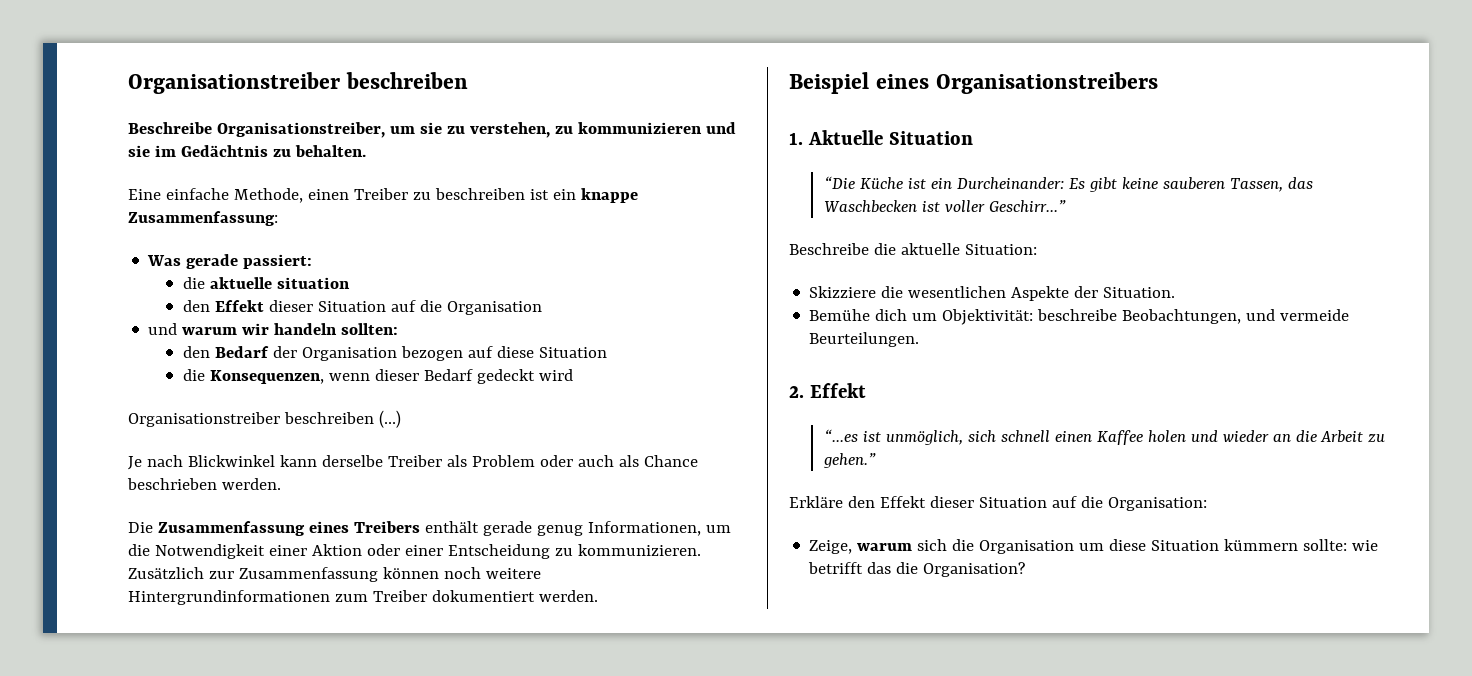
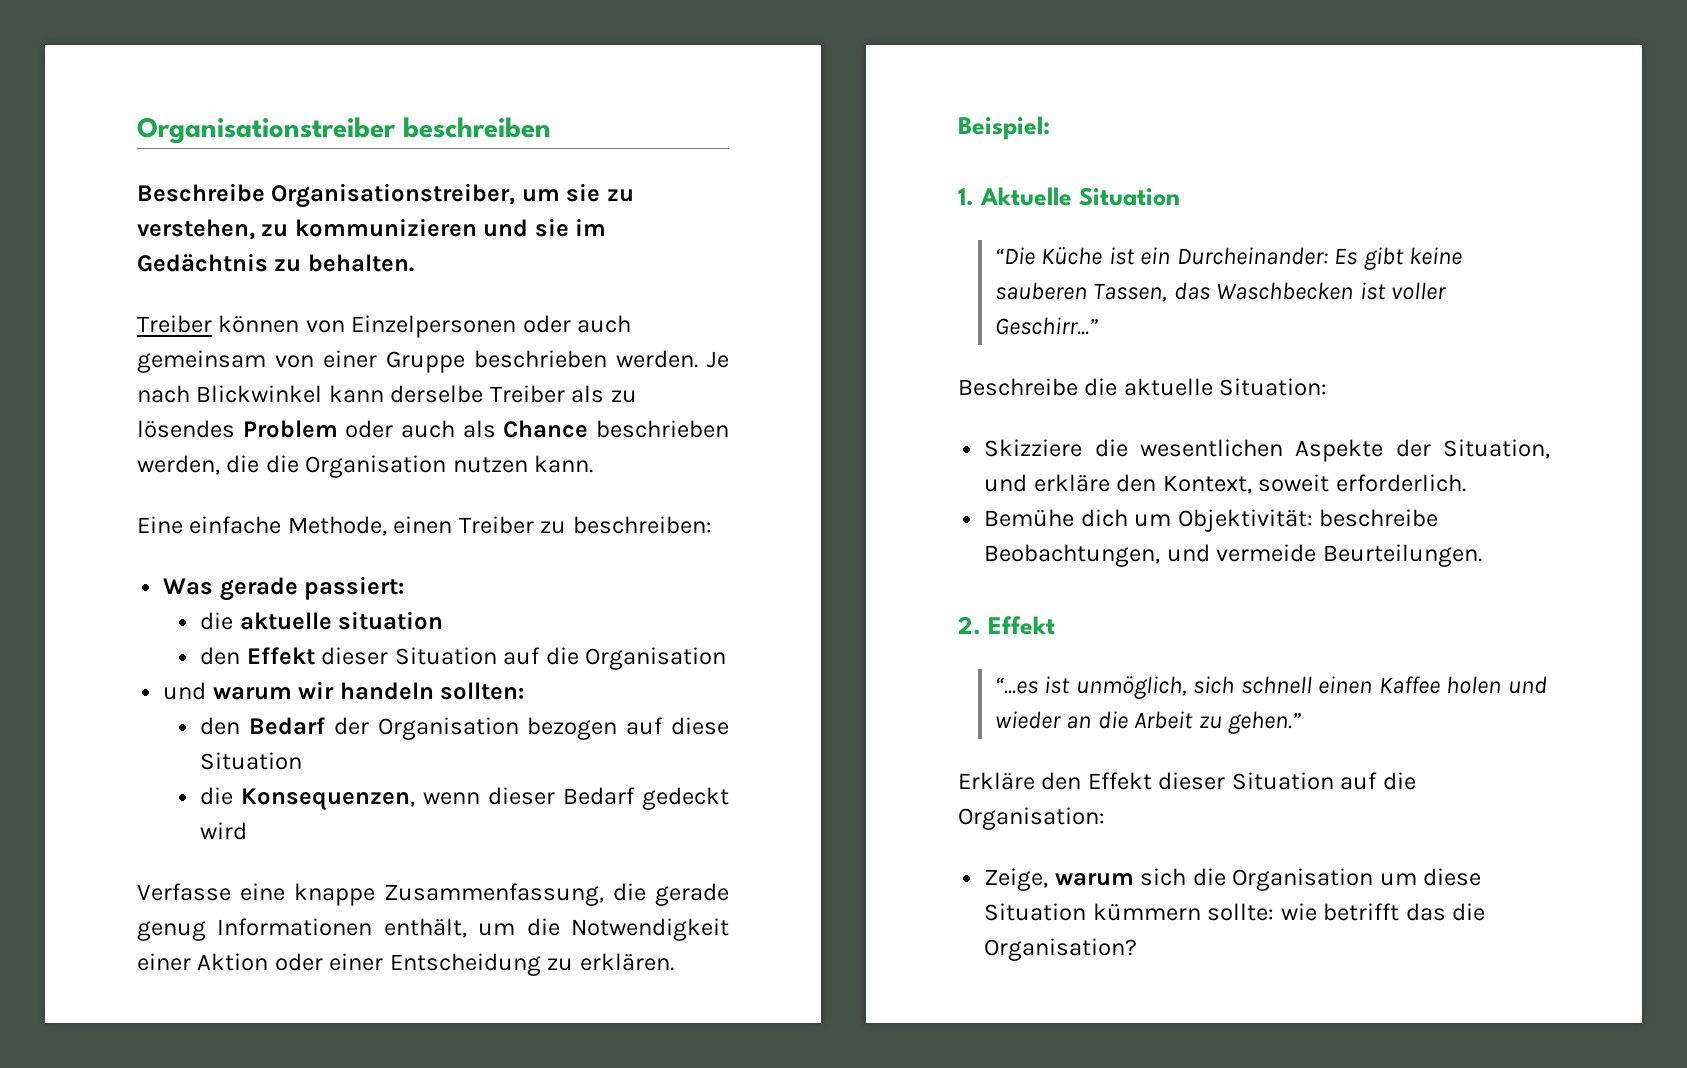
+ Treiber können von Einzelpersonen oder auch gemeinsam von einer Gruppe beschrieben werden. Je nach Blickwinkel kann derselbe Treiber als zu lösendes Problem oder auch als Chance beschrieben werden, die die Organisation nutzen kann.
- Eine einfache Methode, einen Treiber zu beschreiben ist ein knappe Zusammenfassung:
+ Eine einfache Methode, einen Treiber zu beschreiben:
- Organisationstreiber beschreiben (…)
- Je nach Blickwinkel kann derselbe Treiber als Problem oder auch als Chance beschrieben werden.
- Die Zusammenfassung eines Treibers enthält gerade genug Informationen, um die Notwendigkeit einer Aktion oder einer Entscheidung zu kommunizieren. Zusätzlich zur Zusammenfassung können noch weitere Hintergrundinformationen zum Treiber dokumentiert werden.
- Beispiel eines Organisationstreibers
+ Verfasse eine knappe Zusammenfassung, die gerade genug Informationen enthält, um die Notwendigkeit einer Aktion oder einer Entscheidung zu erklären.
+ Beispiel:
- Skizziere die wesentlichen Aspekte der Situation.
+ Skizziere die wesentlichen Aspekte der Situation, und erkläre den Kontext, soweit erforderlich.

